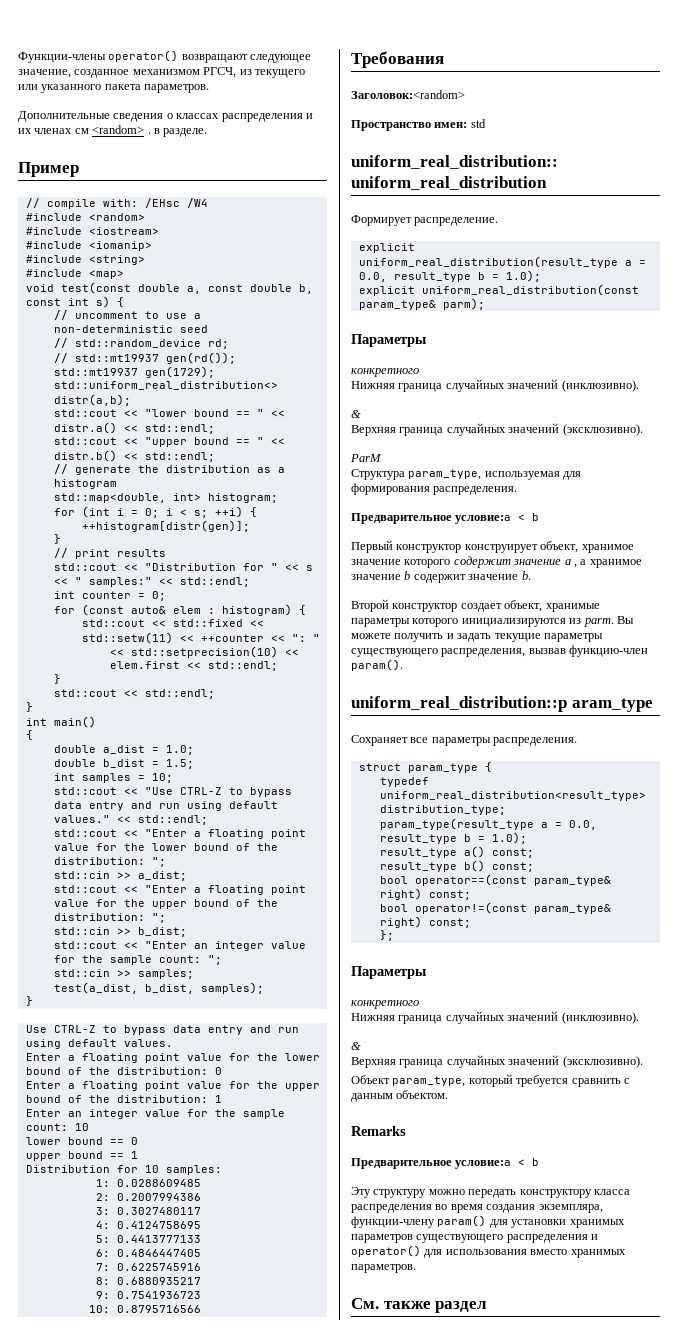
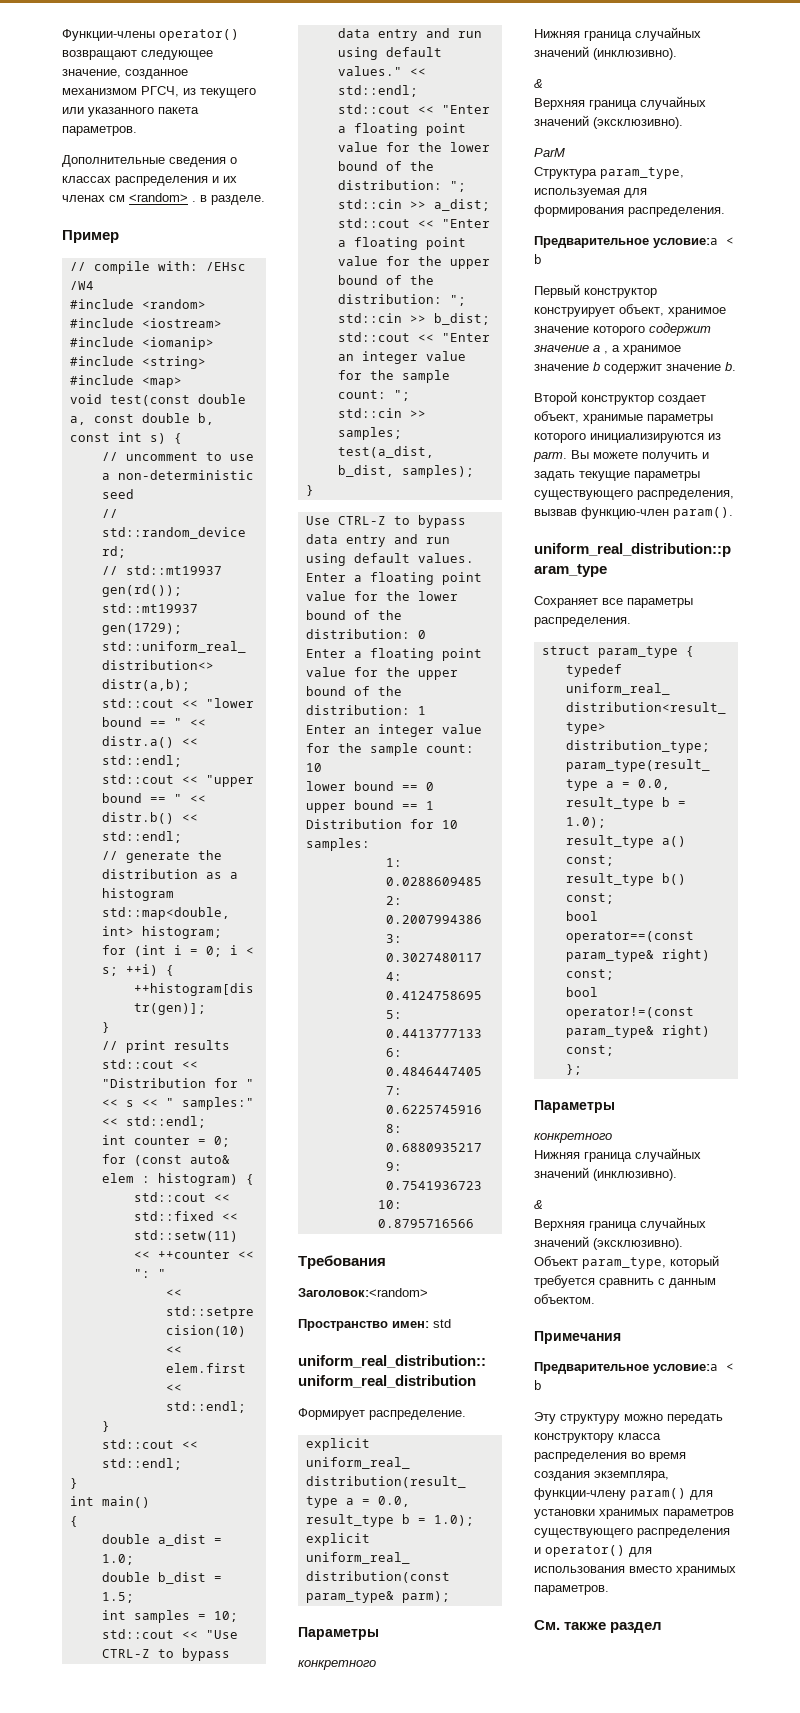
- Remarks
+ Примечания

